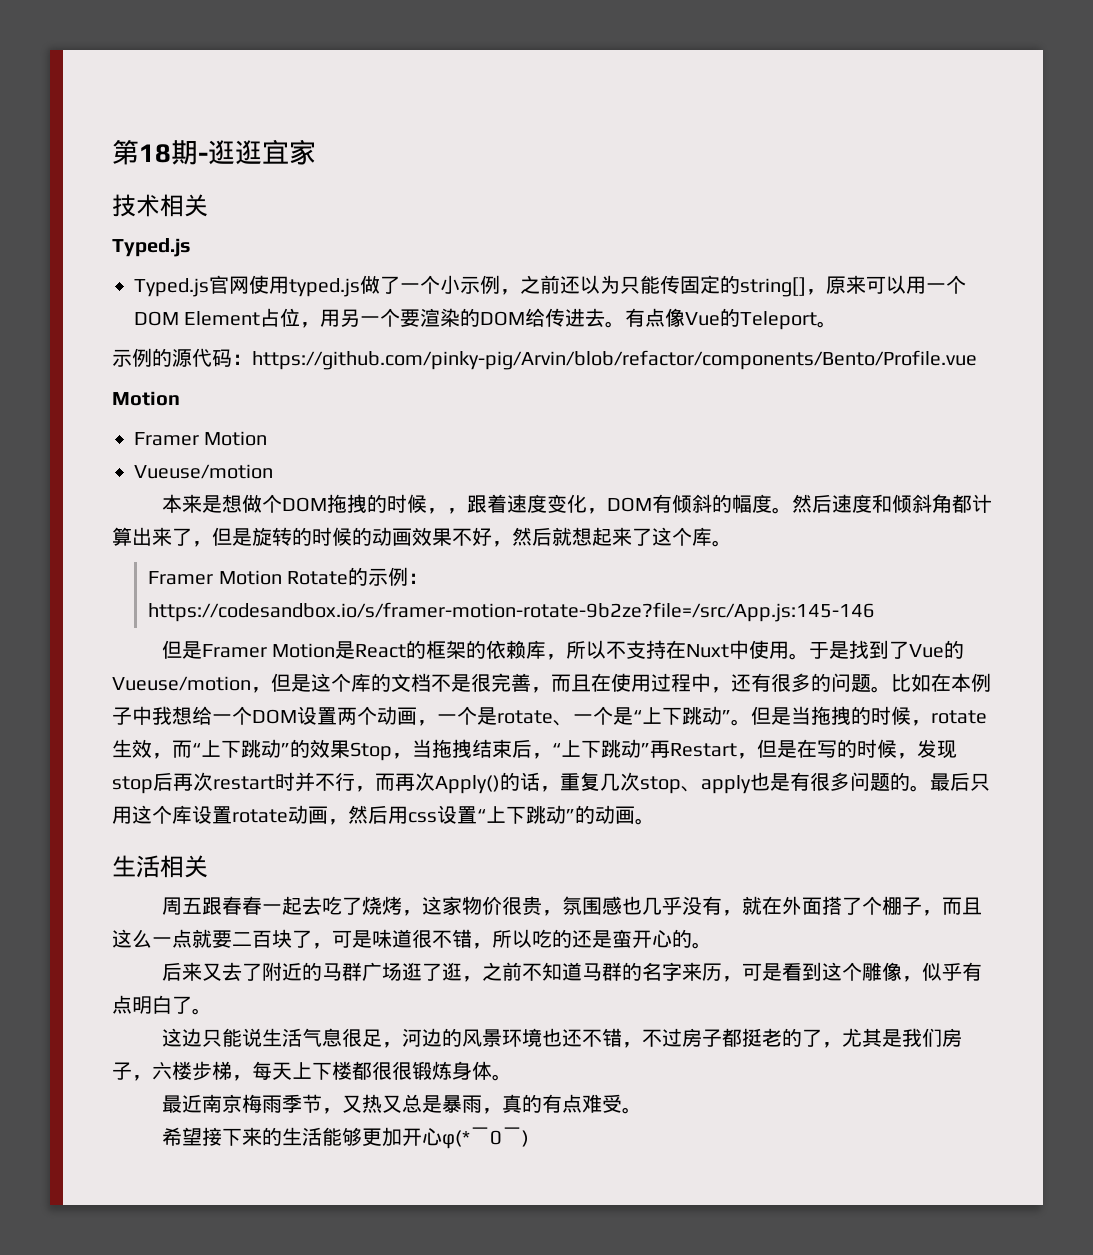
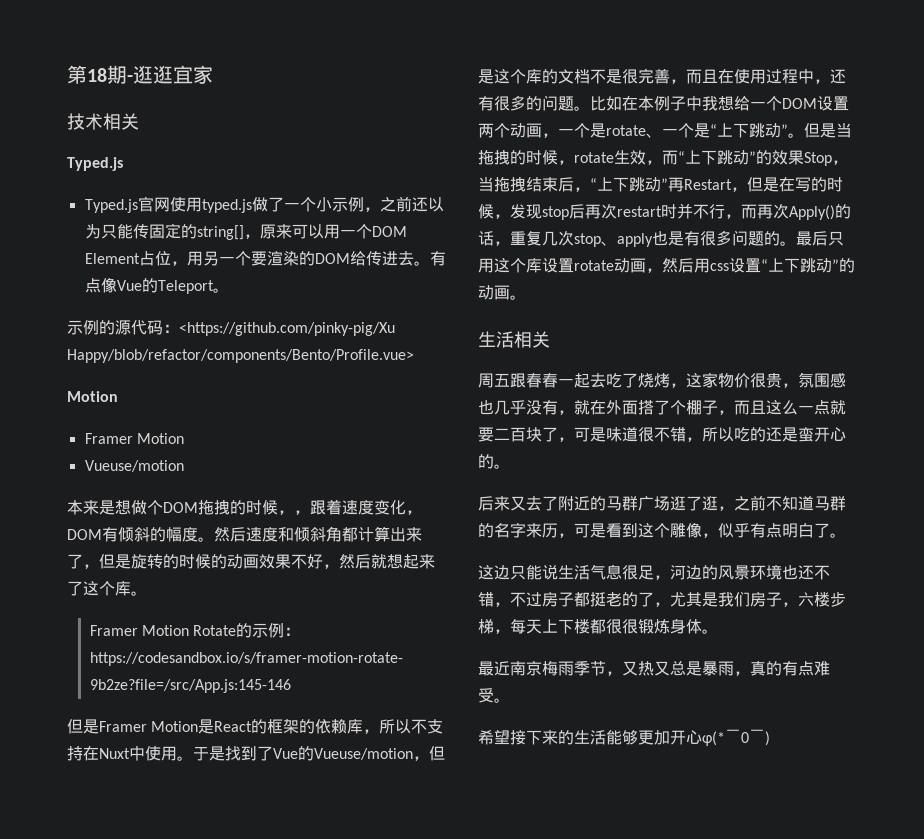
- 示例的源代码：https://github.com/pinky-pig/Arvin/blob/refactor/components/Bento/Profile.vue
+ 示例的源代码：<https://github.com/pinky-pig/Xu Happy/blob/refactor/components/Bento/Profile.vue>

